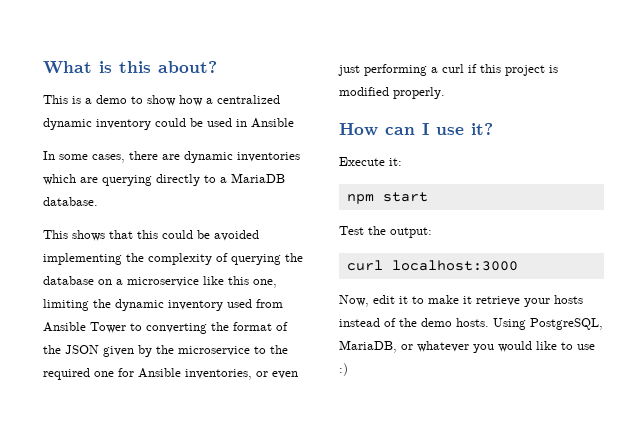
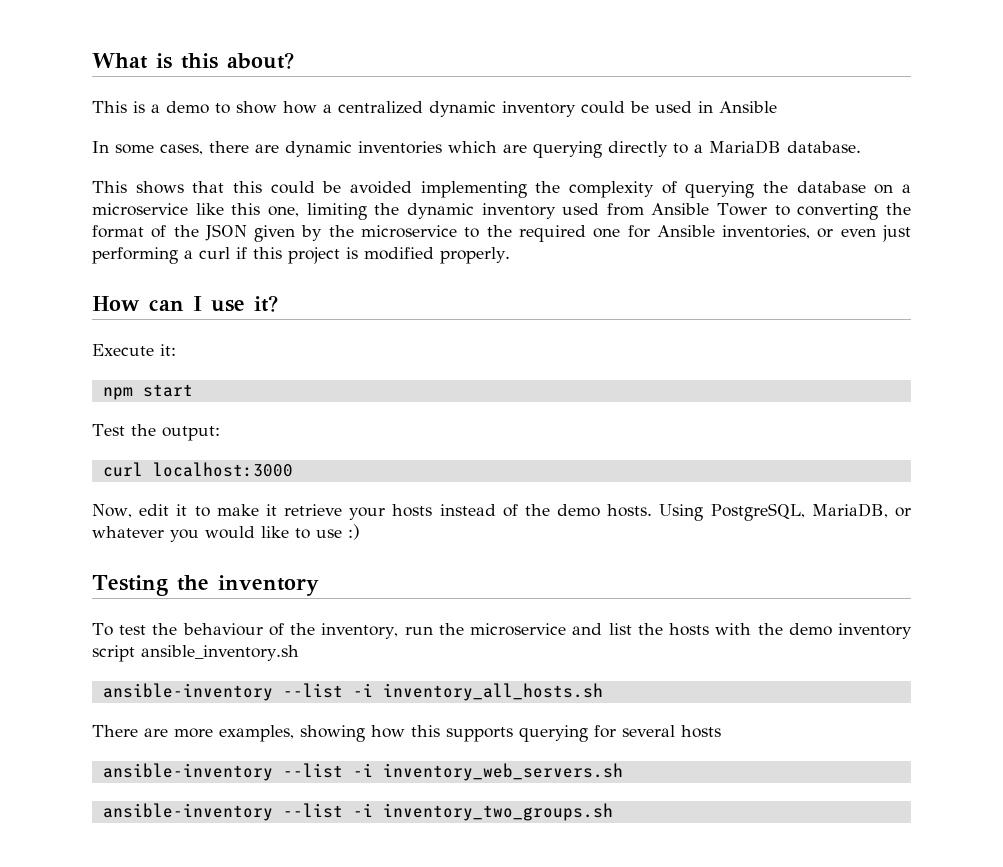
+ Testing the inventory
+ To test the behaviour of the inventory, run the microservice and list the hosts with the demo inventory script ansible_inventory.sh
+ ansible-inventory --list -i inventory_all_hosts.sh
+ There are more examples, showing how this supports querying for several hosts
+ ansible-inventory --list -i inventory_web_servers.sh
+ ansible-inventory --list -i inventory_two_groups.sh

